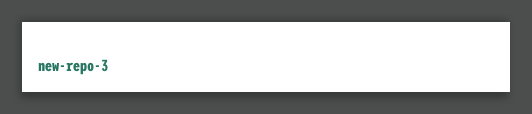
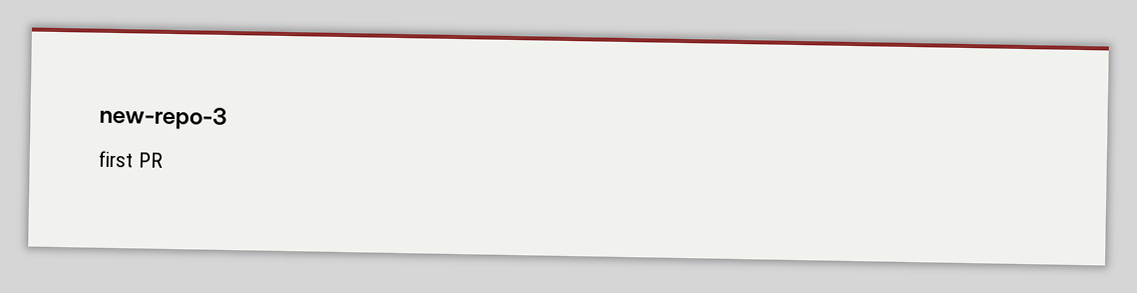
+ first PR

